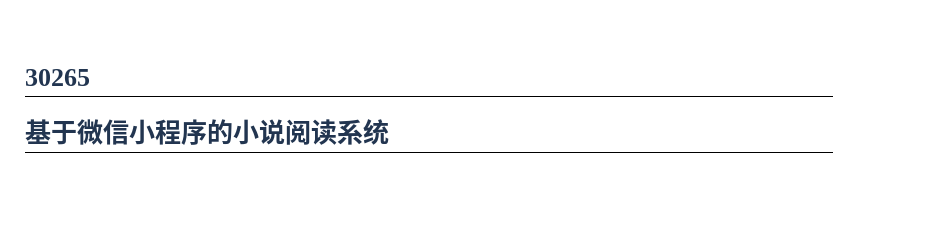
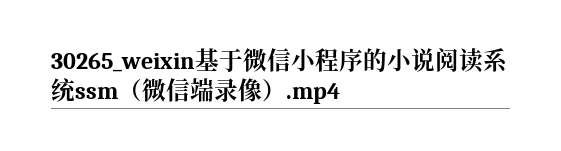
- 30265
- 基于微信小程序的小说阅读系统
+ 30265_weixin基于微信小程序的小说阅读系统ssm（微信端录像）.mp4

